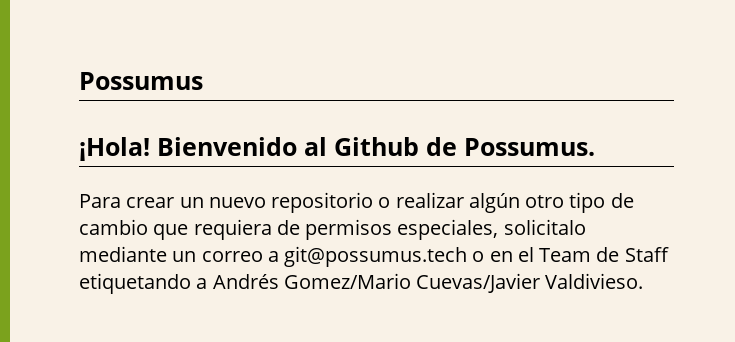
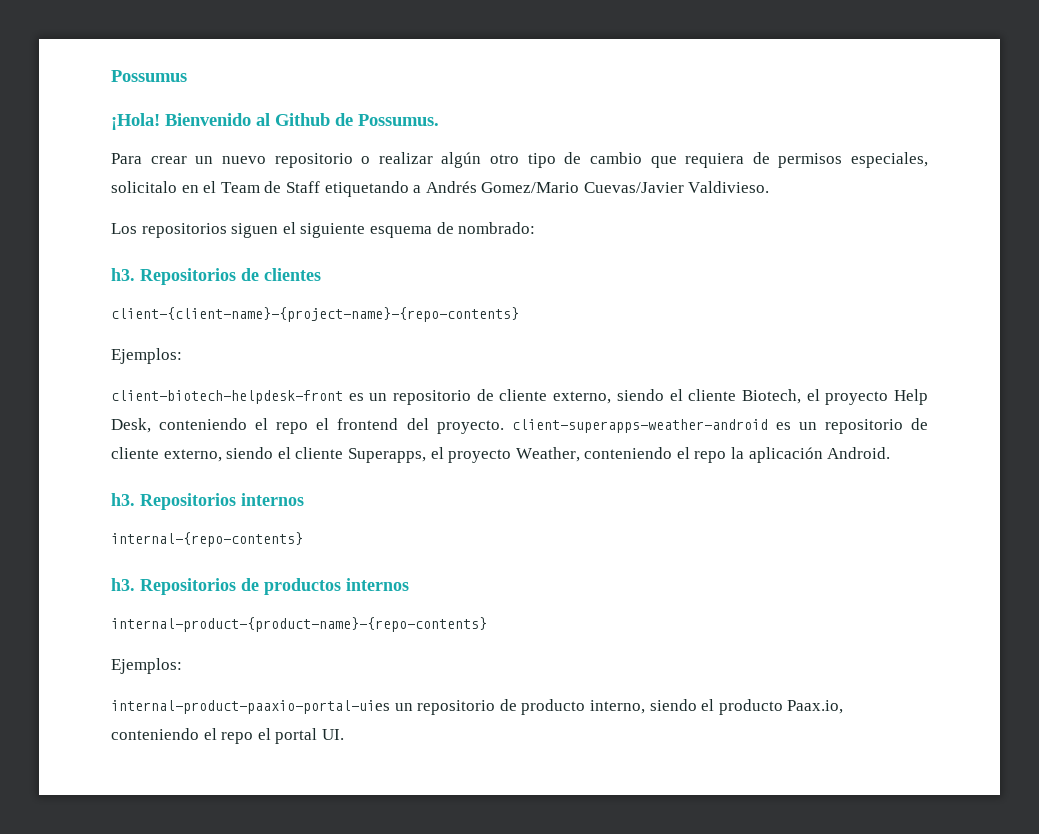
- Para crear un nuevo repositorio o realizar algún otro tipo de cambio que requiera de permisos especiales, solicitalo mediante un correo a git@possumus.tech o en el Team de Staff etiquetando a Andrés Gomez/Mario Cuevas/Javier Valdivieso.
+ Para crear un nuevo repositorio o realizar algún otro tipo de cambio que requiera de permisos especiales, solicitalo en el Team de Staff etiquetando a Andrés Gomez/Mario Cuevas/Javier Valdivieso.
+ Los repositorios siguen el siguiente esquema de nombrado:
+ h3. Repositorios de clientes
+ client-{client-name}-{project-name}-{repo-contents}
+ Ejemplos:
+ client-biotech-helpdesk-front es un repositorio de cliente externo, siendo el cliente Biotech, el proyecto Help Desk, conteniendo el repo el frontend del proyecto. client-superapps-weather-android es un repositorio de cliente externo, siendo el cliente Superapps, el proyecto Weather, conteniendo el repo la aplicación Android.
+ h3. Repositorios internos
+ internal-{repo-contents}
+ h3. Repositorios de productos internos
+ internal-product-{product-name}-{repo-contents}
+ Ejemplos:
+ internal-product-paaxio-portal-uies un repositorio de producto interno, siendo el producto Paax.io, conteniendo el repo el portal UI.

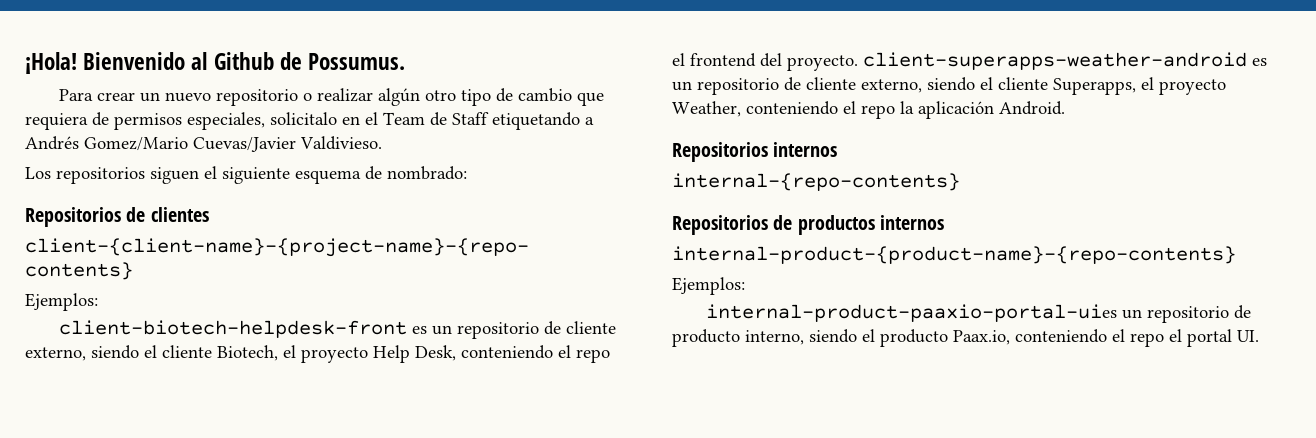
- Possumus
  Los repositorios siguen el siguiente esquema de nombrado:
- h3. Repositorios de clientes
+ Repositorios de clientes
  client-biotech-helpdesk-front es un repositorio de cliente externo, siendo el cliente Biotech, el proyecto Help Desk, conteniendo el repo el frontend del proyecto. client-superapps-weather-android es un repositorio de cliente externo, siendo el cliente Superapps, el proyecto Weather, conteniendo el repo la aplicación Android.
- h3. Repositorios internos
+ Repositorios internos
  internal-{repo-contents}
- h3. Repositorios de productos internos
+ Repositorios de productos internos

